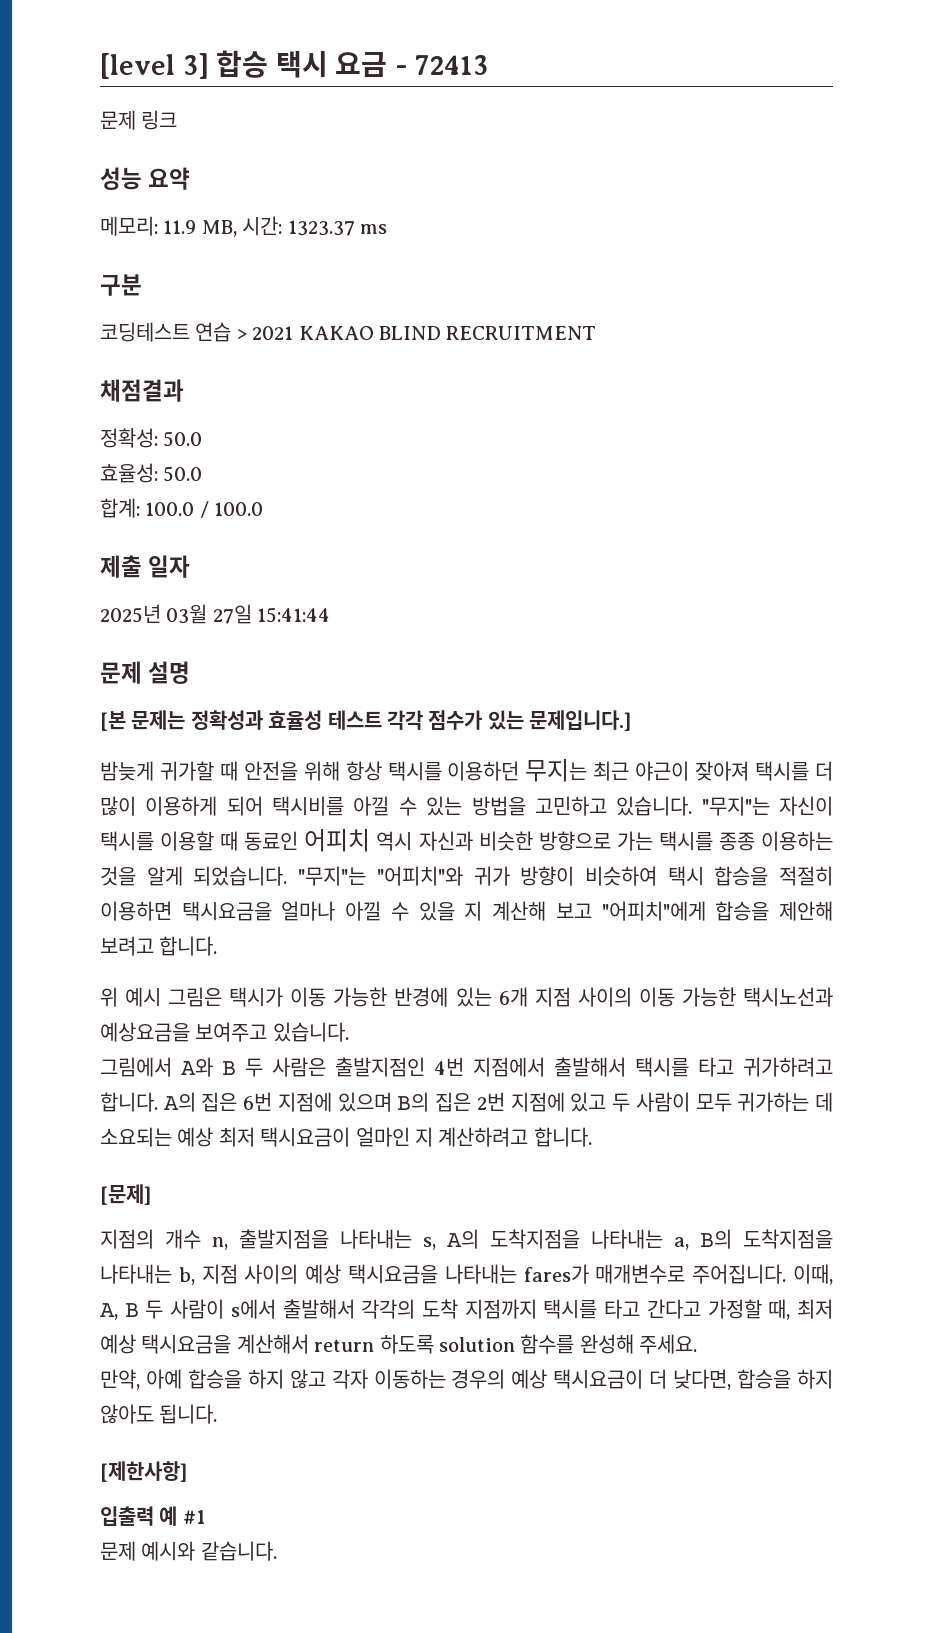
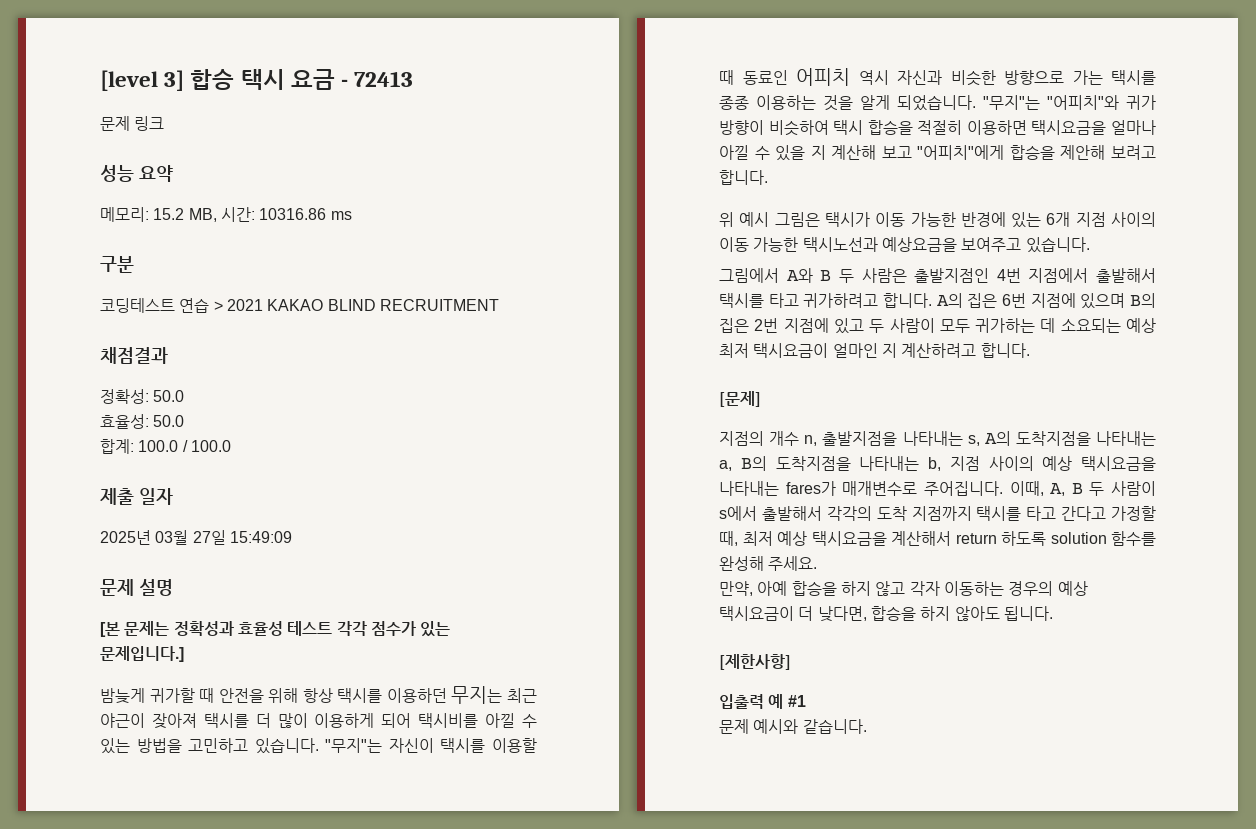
- 메모리: 11.9 MB, 시간: 1323.37 ms
+ 메모리: 15.2 MB, 시간: 10316.86 ms
- 2025년 03월 27일 15:41:44
+ 2025년 03월 27일 15:49:09

